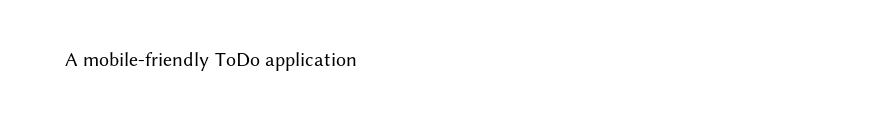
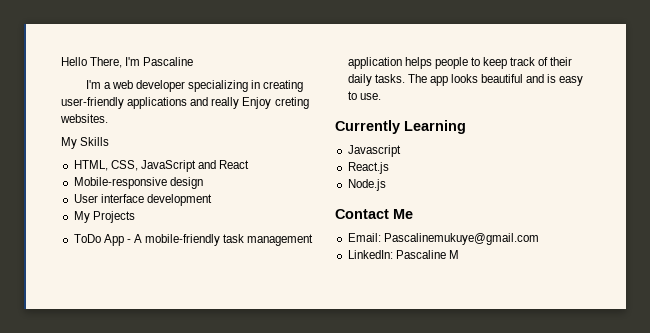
- A mobile-friendly ToDo application
+ Hello There, I'm Pascaline
+ I'm a web developer specializing in creating user-friendly applications and really Enjoy creting websites.
+ My Skills
+ HTML, CSS, JavaScript and React
+ Mobile-responsive design
+ User interface development
+ My Projects
+ ToDo App - A mobile-friendly task management application helps people to keep track of their daily tasks. The app looks beautiful and is easy to use.
+ Currently Learning
+ Javascript
+ React.js
+ Node.js
+ Contact Me
+ Email: Pascalinemukuye@gmail.com
+ LinkedIn: Pascaline M

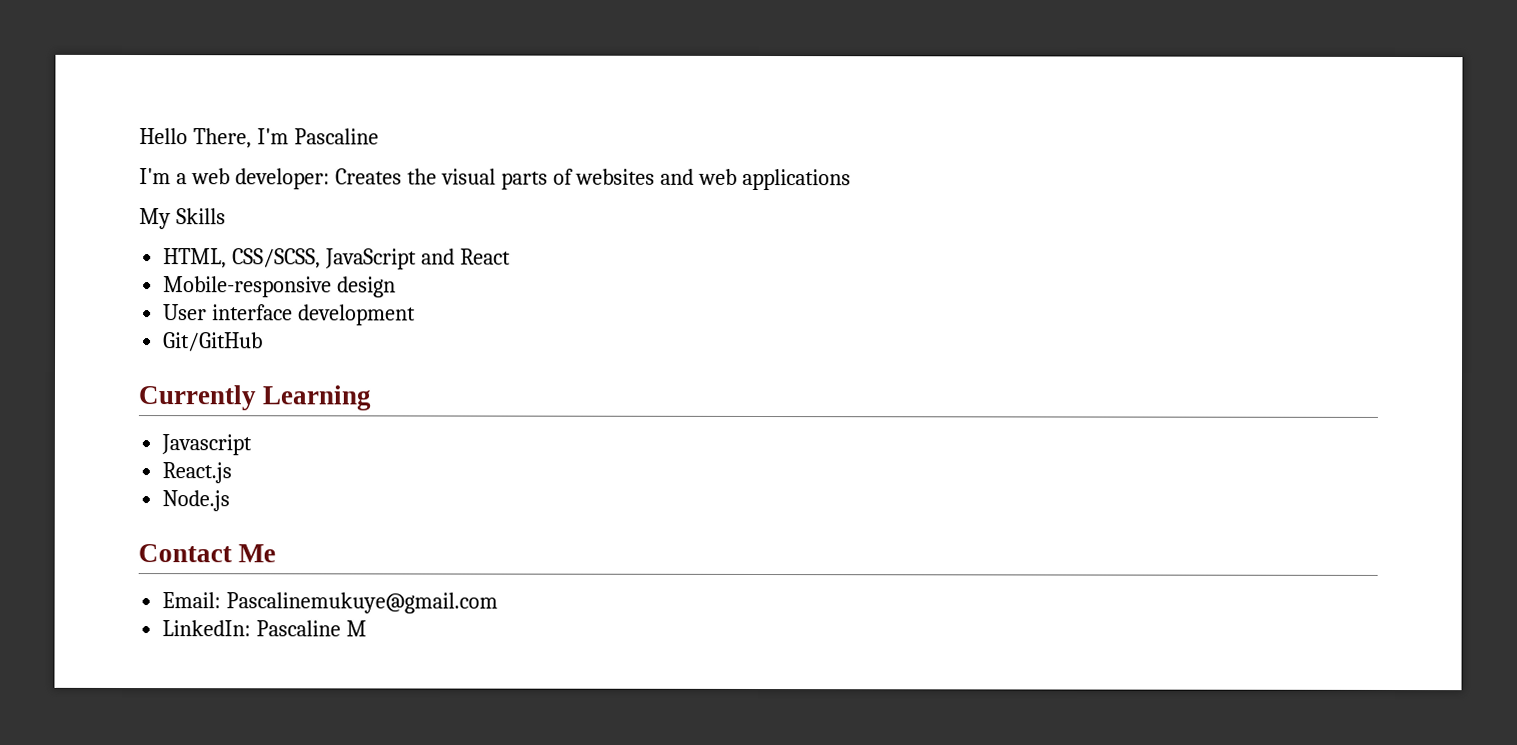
- I'm a web developer specializing in creating user-friendly applications and really Enjoy creting websites.
+ I'm a web developer: Creates the visual parts of websites and web applications
- HTML, CSS, JavaScript and React
+ HTML, CSS/SCSS, JavaScript and React
- My Projects
- ToDo App - A mobile-friendly task management application helps people to keep track of their daily tasks. The app looks beautiful and is easy to use.
+ Git/GitHub

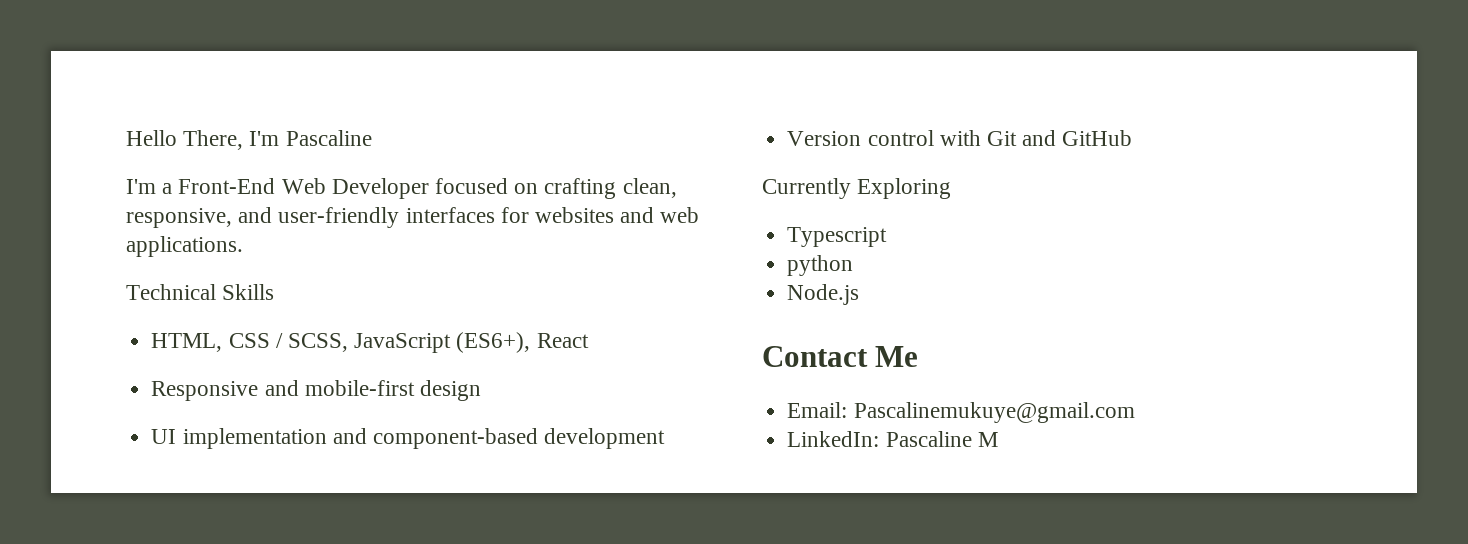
- I'm a web developer: Creates the visual parts of websites and web applications
- My Skills
+ I'm a Front-End Web Developer focused on crafting clean, responsive, and user-friendly interfaces for websites and web applications.
+ Technical Skills
- HTML, CSS/SCSS, JavaScript and React
- Mobile-responsive design
- User interface development
- Git/GitHub
- Currently Learning
- Javascript
- React.js
+ HTML, CSS / SCSS, JavaScript (ES6+), React
+ Responsive and mobile-first design
+ UI implementation and component-based development
+ Version control with Git and GitHub
+ Currently Exploring
+ Typescript
+ python

